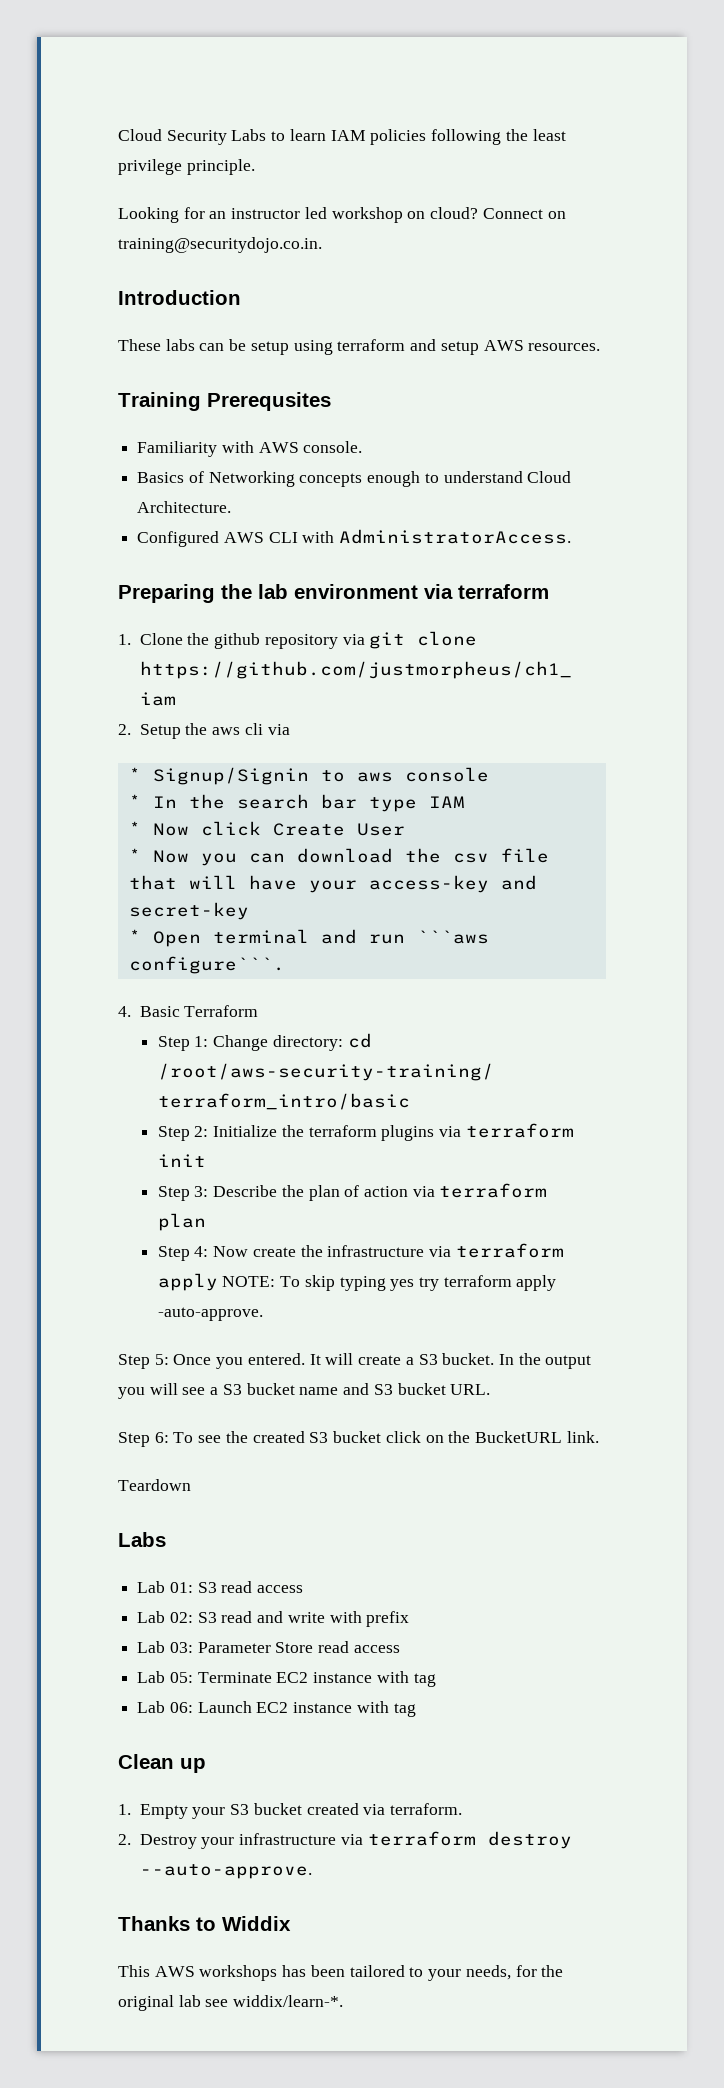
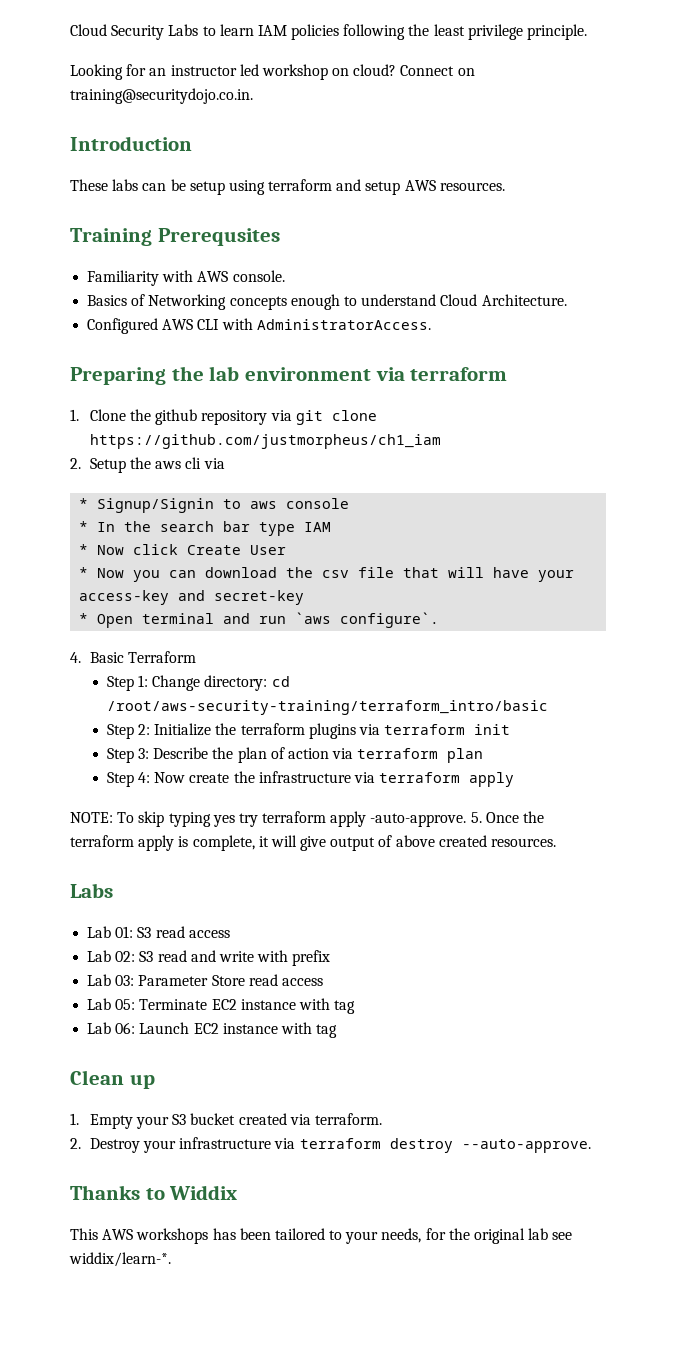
- * Open terminal and run ```aws configure```.
+ * Open terminal and run `aws configure`.
- Step 4: Now create the infrastructure via terraform apply NOTE: To skip typing yes try terraform apply -auto-approve.
- Step 5: Once you entered. It will create a S3 bucket. In the output you will see a S3 bucket name and S3 bucket URL.
- Step 6: To see the created S3 bucket click on the BucketURL link.
- Teardown
+ Step 4: Now create the infrastructure via terraform apply
+ NOTE: To skip typing yes try terraform apply -auto-approve. 5. Once the terraform apply is complete, it will give output of above created resources.

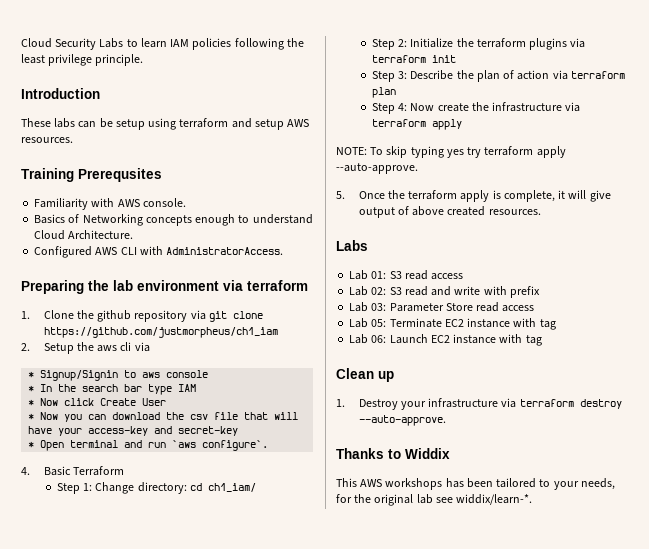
- Looking for an instructor led workshop on cloud? Connect on training@securitydojo.co.in.
- Step 1: Change directory: cd /root/aws-security-training/terraform_intro/basic
+ Step 1: Change directory: cd ch1_iam/
- NOTE: To skip typing yes try terraform apply -auto-approve. 5. Once the terraform apply is complete, it will give output of above created resources.
+ NOTE: To skip typing yes try terraform apply --auto-approve.
+ 5. Once the terraform apply is complete, it will give output of above created resources.
- 1. Empty your S3 bucket created via terraform.
- 2. Destroy your infrastructure via terraform destroy --auto-approve.
+ 1. Destroy your infrastructure via terraform destroy --auto-approve.

